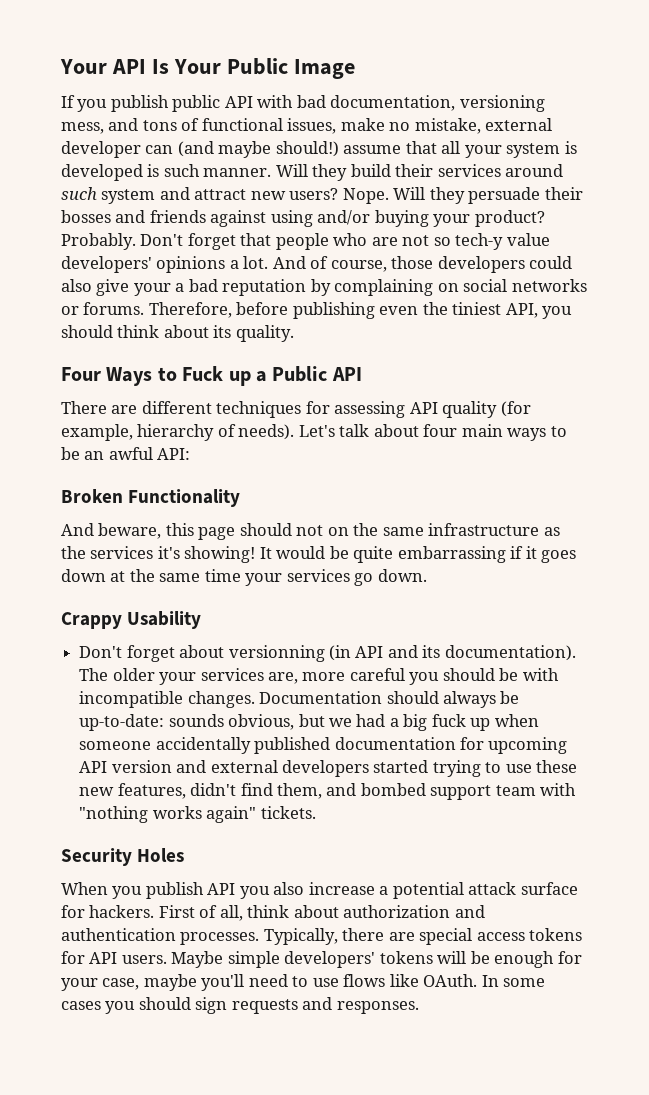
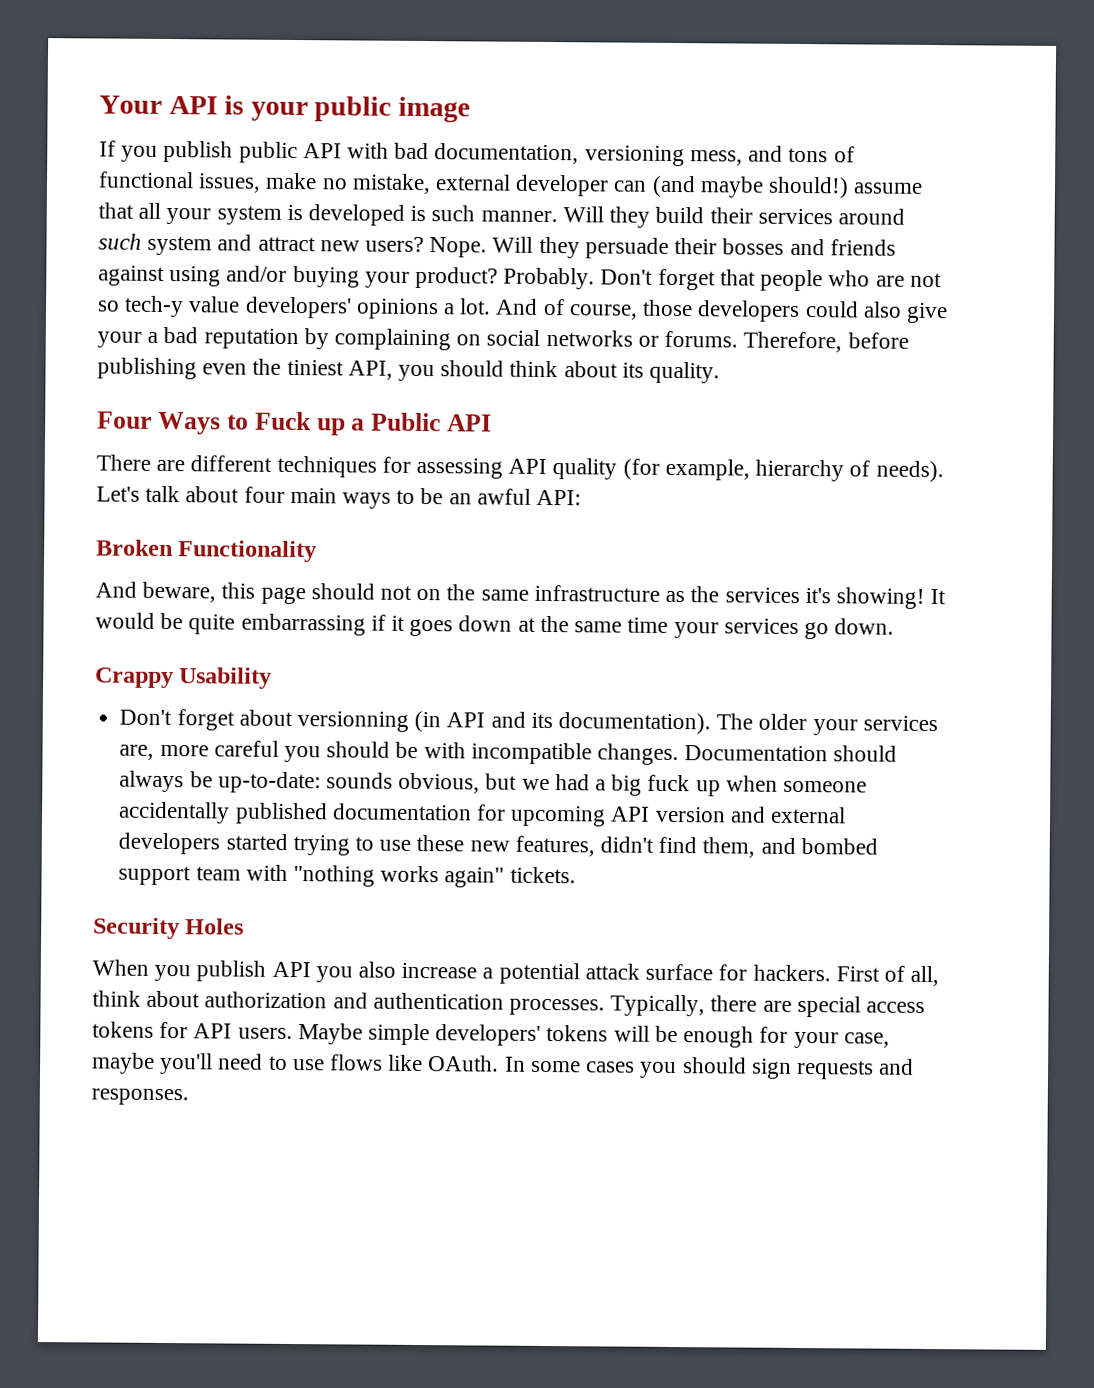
- Your API Is Your Public Image
+ Your API is your public image

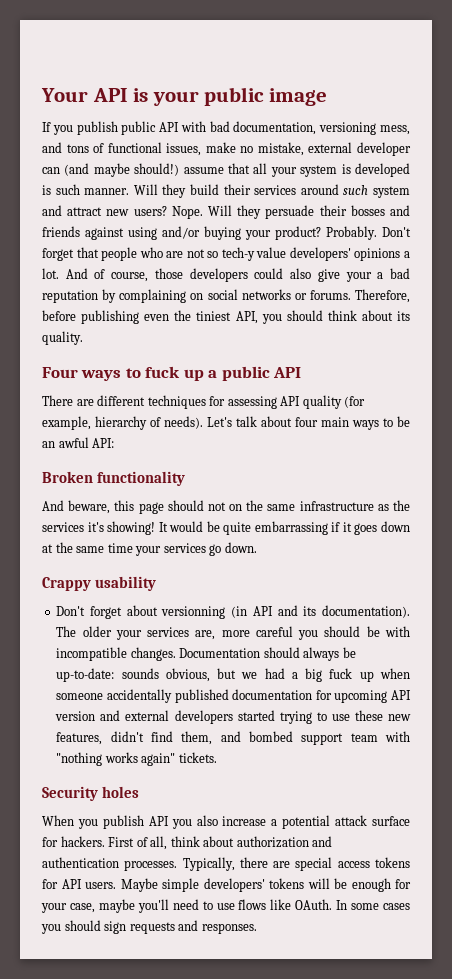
- Four Ways to Fuck up a Public API
+ Four ways to fuck up a public API
- Broken Functionality
+ Broken functionality
- Crappy Usability
+ Crappy usability
- Security Holes
+ Security holes

